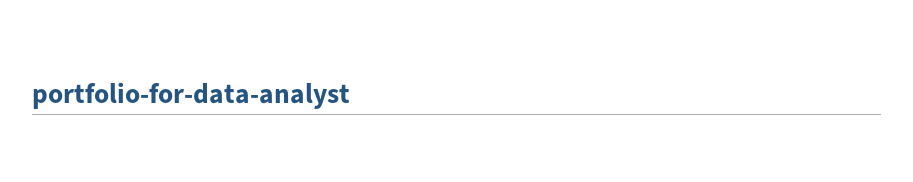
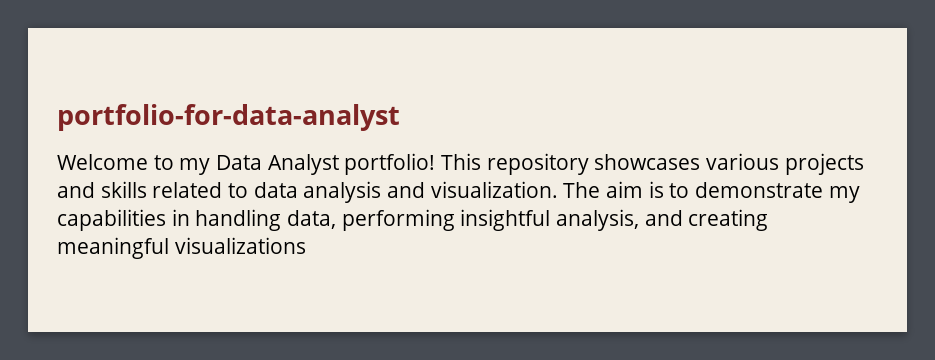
+ Welcome to my Data Analyst portfolio! This repository showcases various projects and skills related to data analysis and visualization. The aim is to demonstrate my capabilities in handling data, performing insightful analysis, and creating meaningful visualizations

